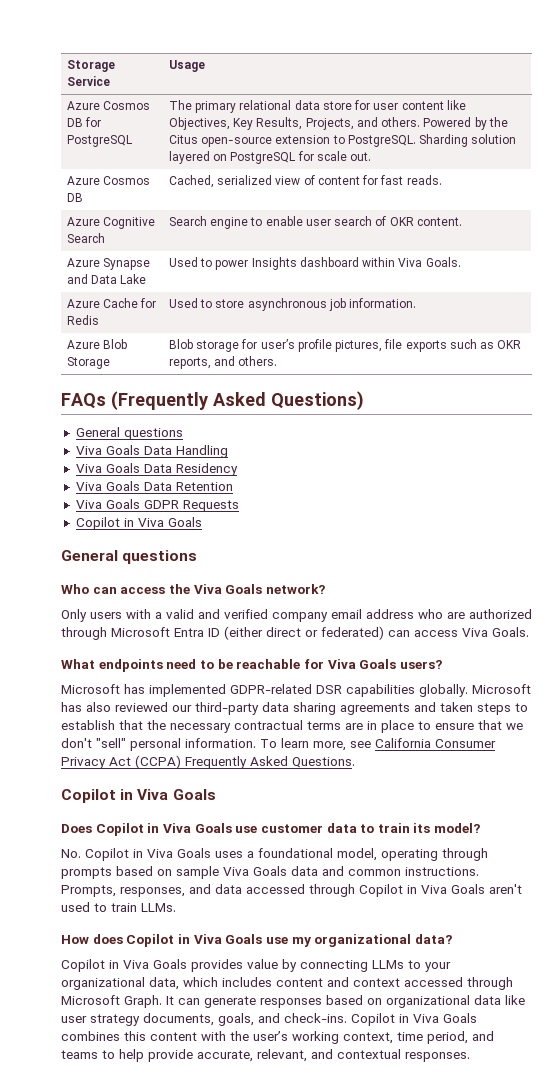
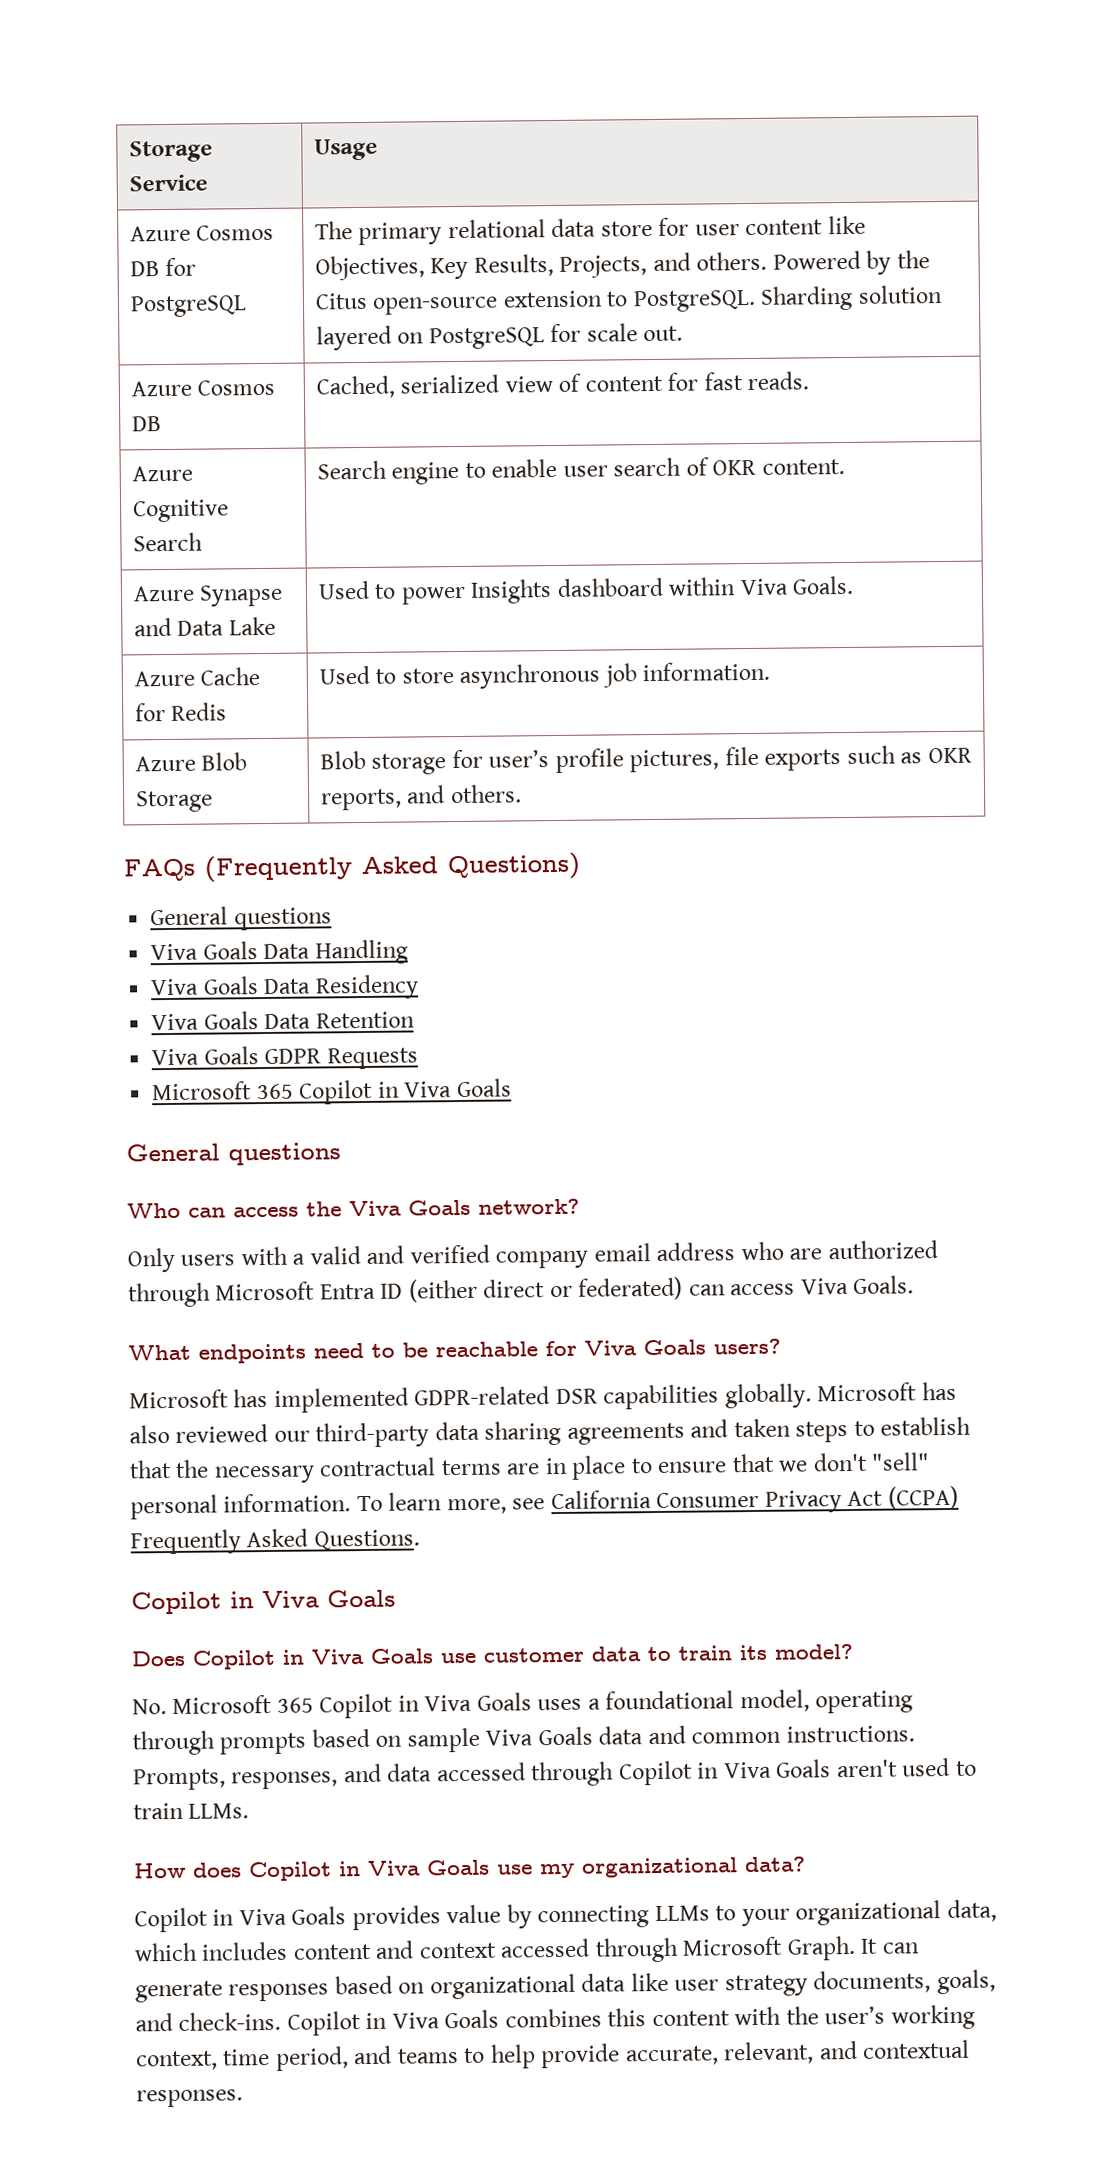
  Viva Goals GDPR Requests
- Copilot in Viva Goals
+ Microsoft 365 Copilot in Viva Goals
- No. Copilot in Viva Goals uses a foundational model, operating through prompts based on sample Viva Goals data and common instructions.
+ No. Microsoft 365 Copilot in Viva Goals uses a foundational model, operating through prompts based on sample Viva Goals data and common instructions.

